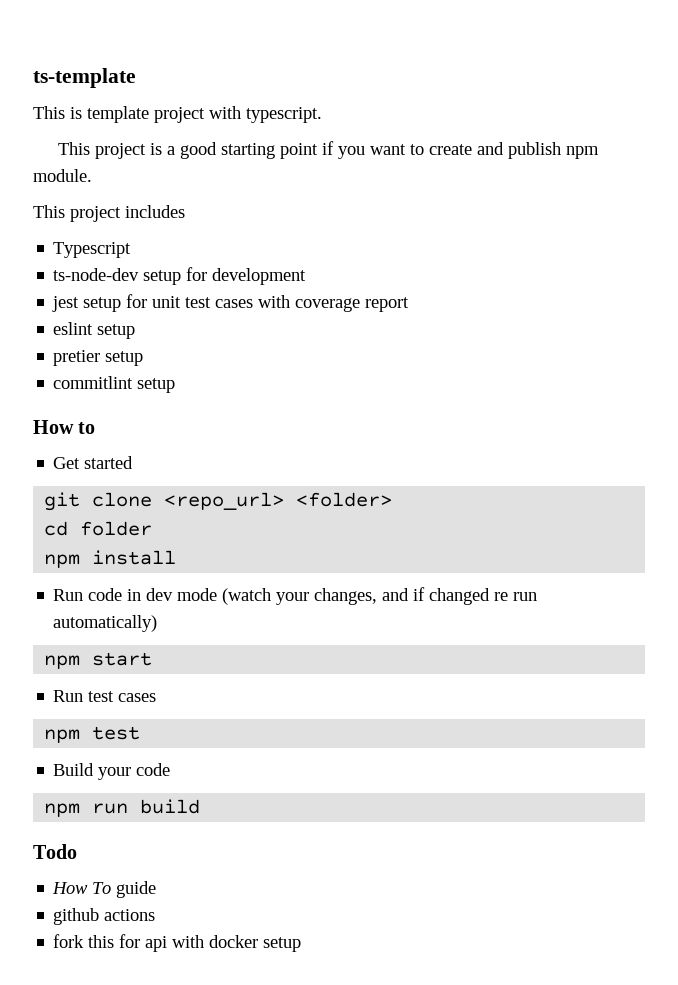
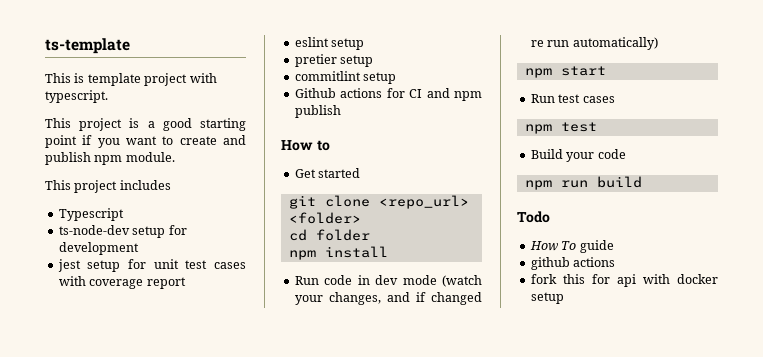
+ Github actions for CI and npm publish

